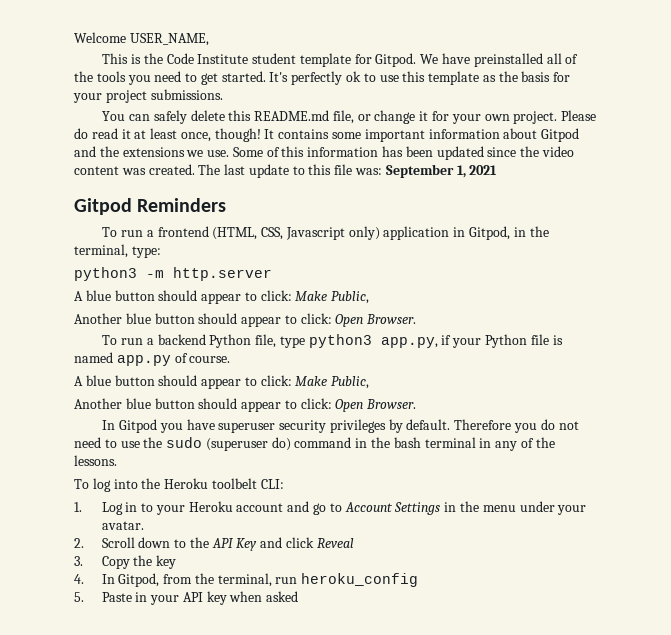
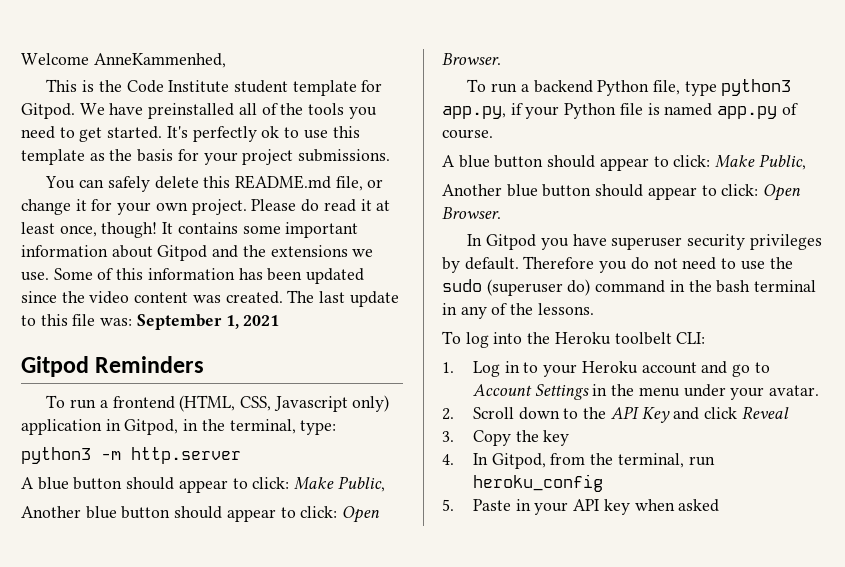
- Welcome USER_NAME,
+ Welcome AnneKammenhed,

